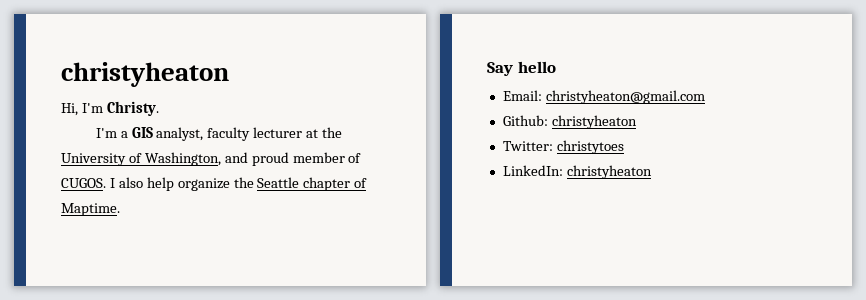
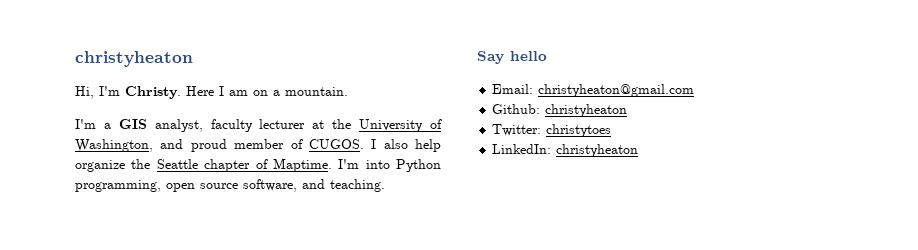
+ Here I am on a mountain.
+ I'm into Python programming, open source software, and teaching.

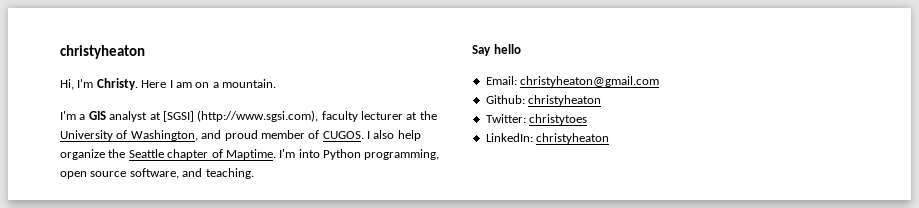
- I'm a GIS analyst, faculty lecturer at the University of Washington, and proud member of CUGOS.
+ I'm a GIS analyst at [SGSI] (http://www.sgsi.com), faculty lecturer at the University of Washington, and proud member of CUGOS.

